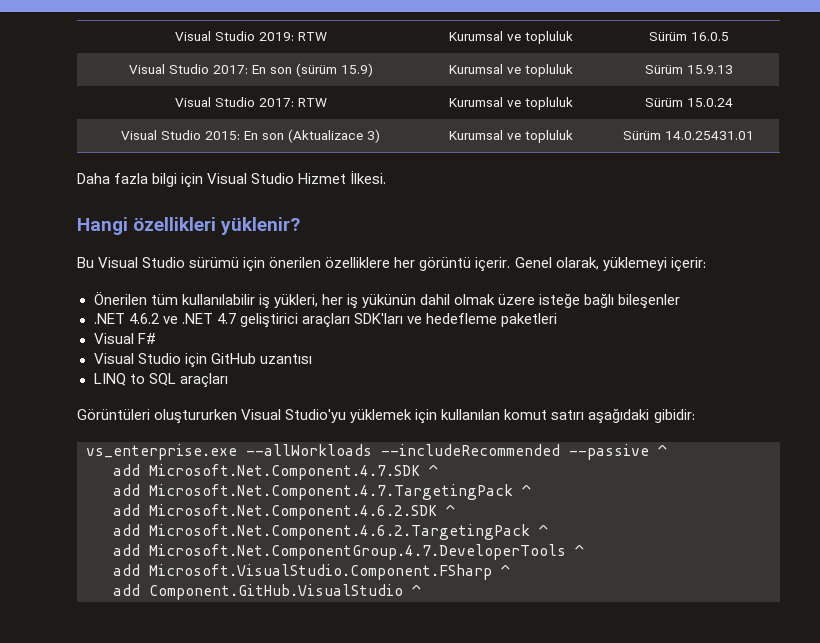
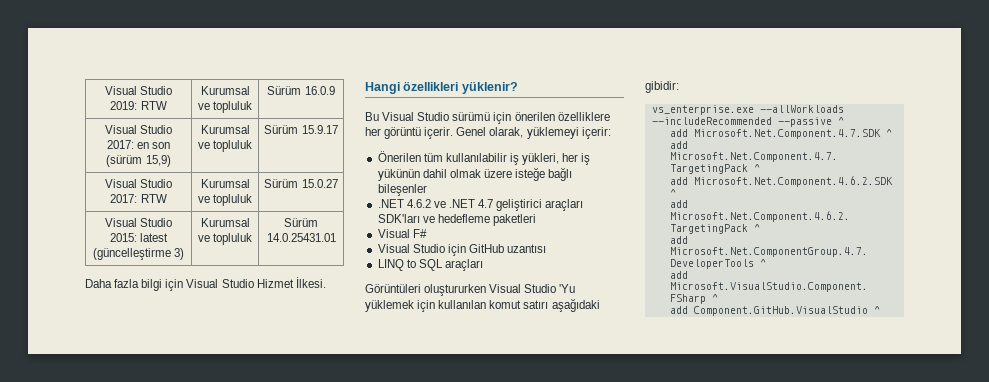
- Visual Studio 2019: RTW | Kurumsal ve topluluk | Sürüm 16.0.5
- Visual Studio 2017: En son (sürüm 15.9) | Kurumsal ve topluluk | Sürüm 15.9.13
+ Visual Studio 2019: RTW | Kurumsal ve topluluk | Sürüm 16.0.9
+ Visual Studio 2017: en son (sürüm 15,9) | Kurumsal ve topluluk | Sürüm 15.9.17
- Visual Studio 2017: RTW | Kurumsal ve topluluk | Sürüm 15.0.24
+ Visual Studio 2017: RTW | Kurumsal ve topluluk | Sürüm 15.0.27
- Visual Studio 2015: En son (Aktualizace 3) | Kurumsal ve topluluk | Sürüm 14.0.25431.01
+ Visual Studio 2015: latest (güncelleştirme 3) | Kurumsal ve topluluk | Sürüm 14.0.25431.01
- Görüntüleri oluştururken Visual Studio'yu yüklemek için kullanılan komut satırı aşağıdaki gibidir:
+ Görüntüleri oluştururken Visual Studio 'Yu yüklemek için kullanılan komut satırı aşağıdaki gibidir:

